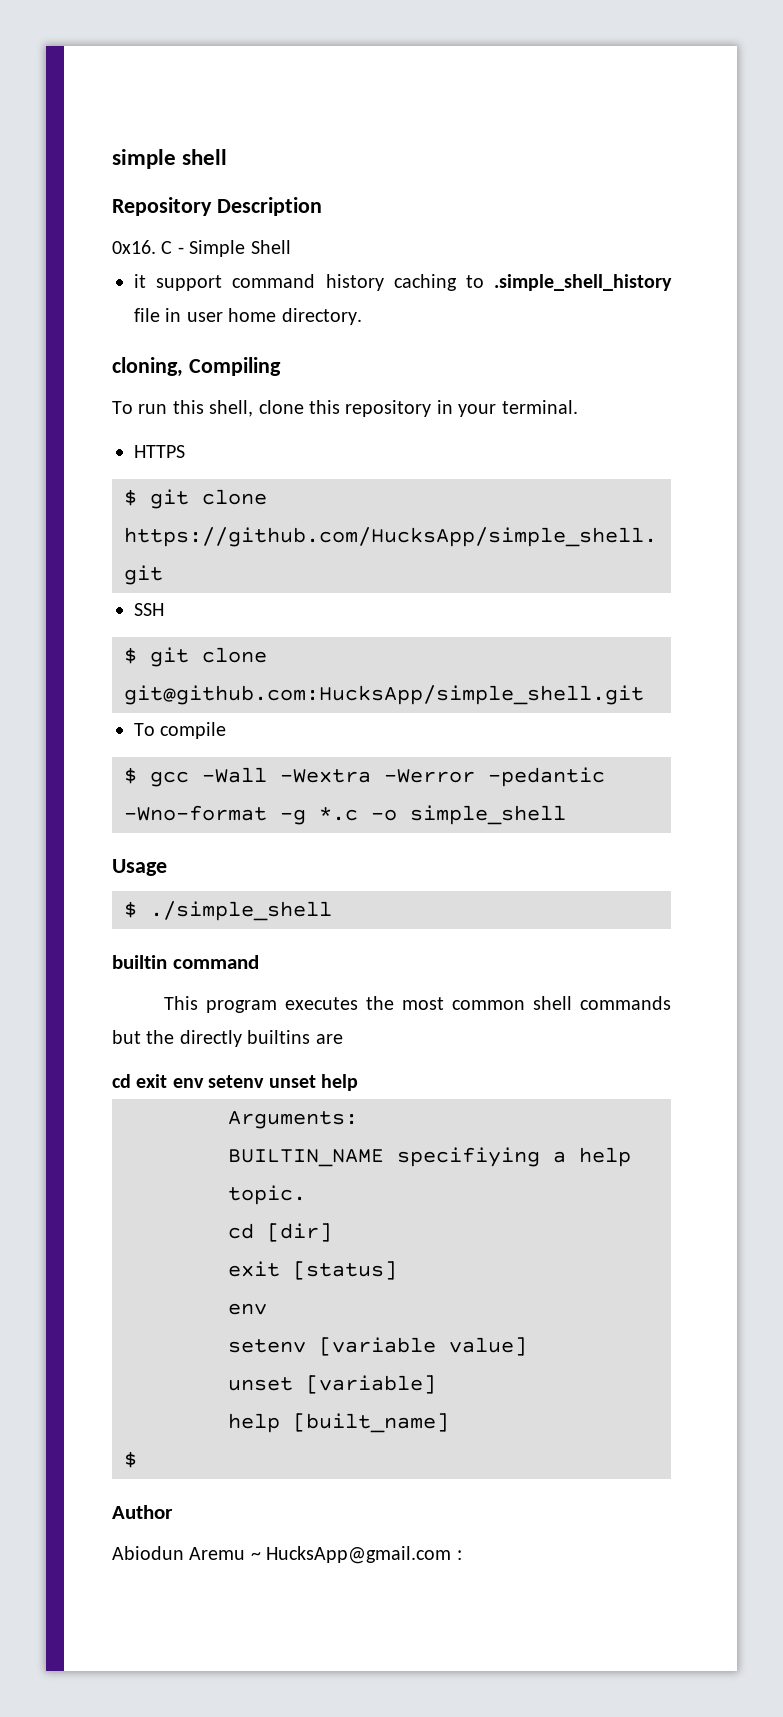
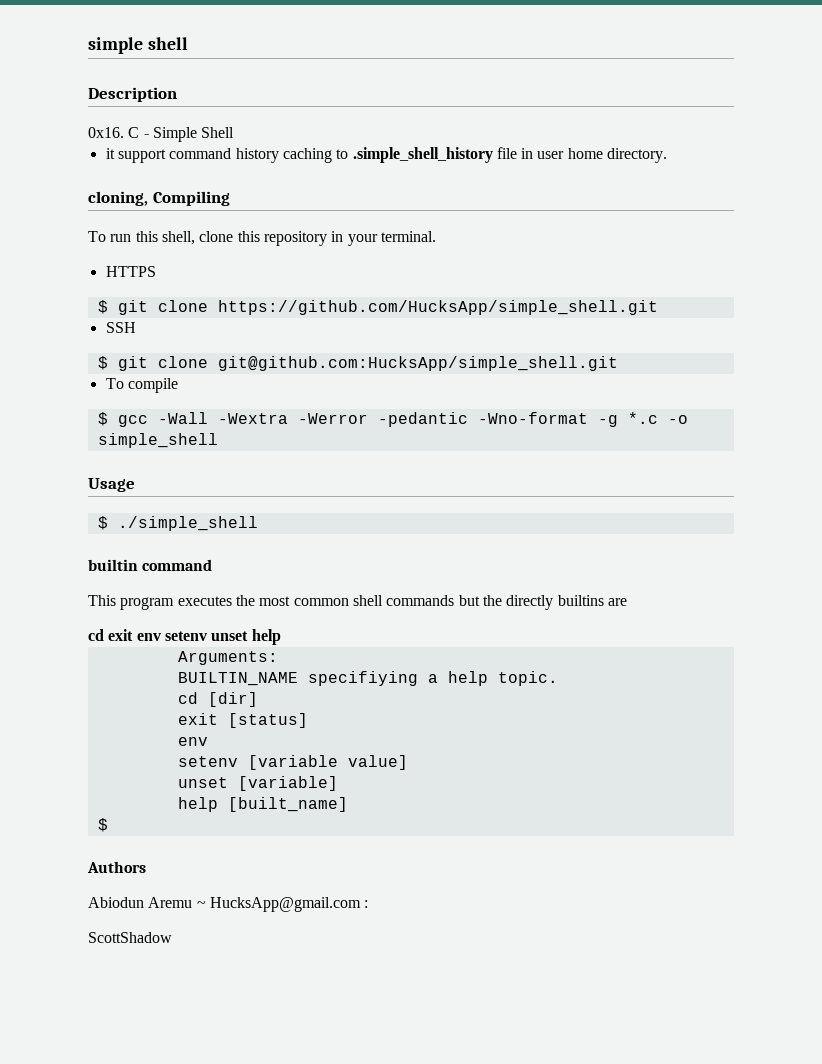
- Repository Description
+ Description
- Author
+ Authors
+ ScottShadow

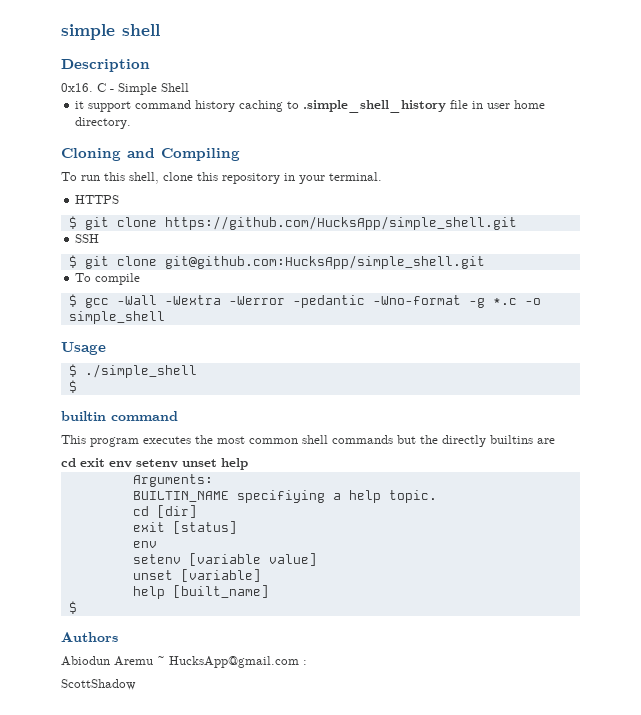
- cloning, Compiling
+ Cloning and Compiling
  $ ./simple_shell
+ $

